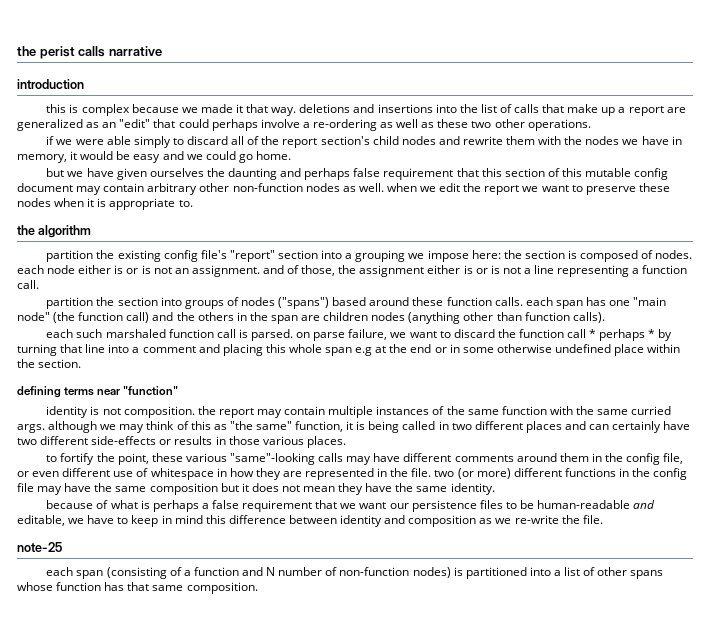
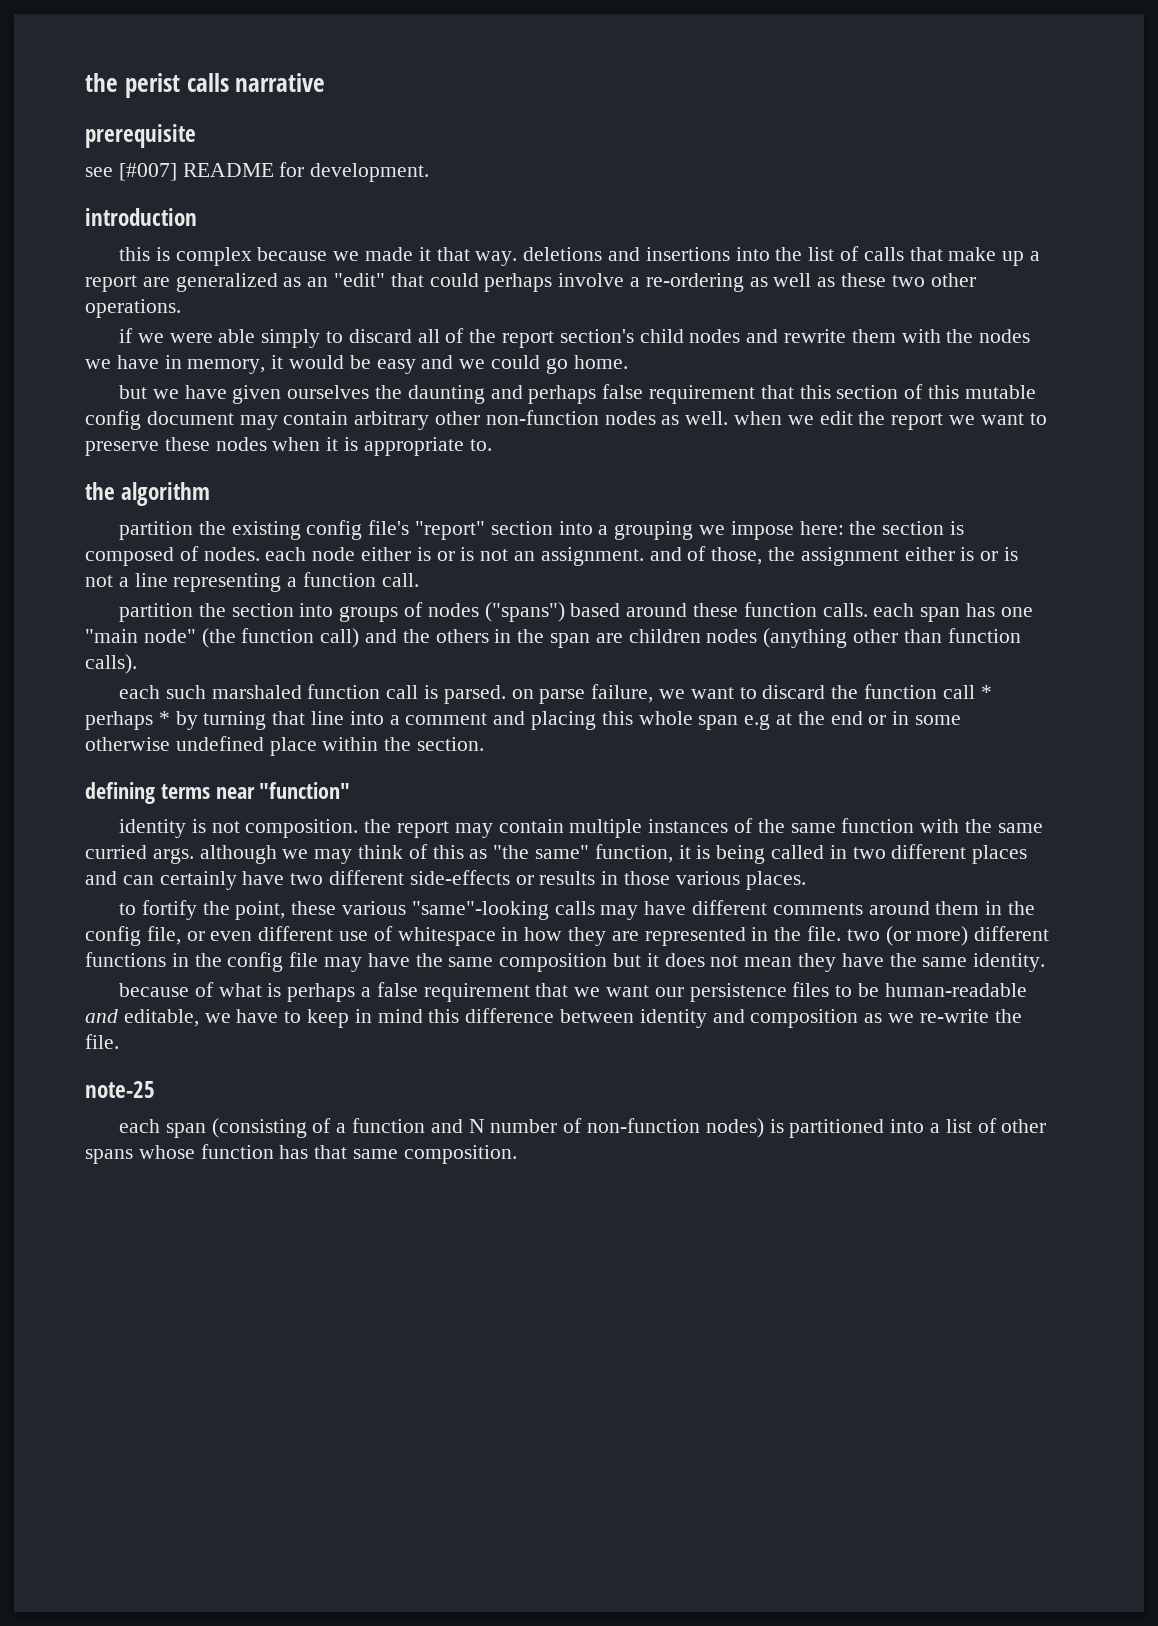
+ prerequisite
+ see [#007] README for development.

